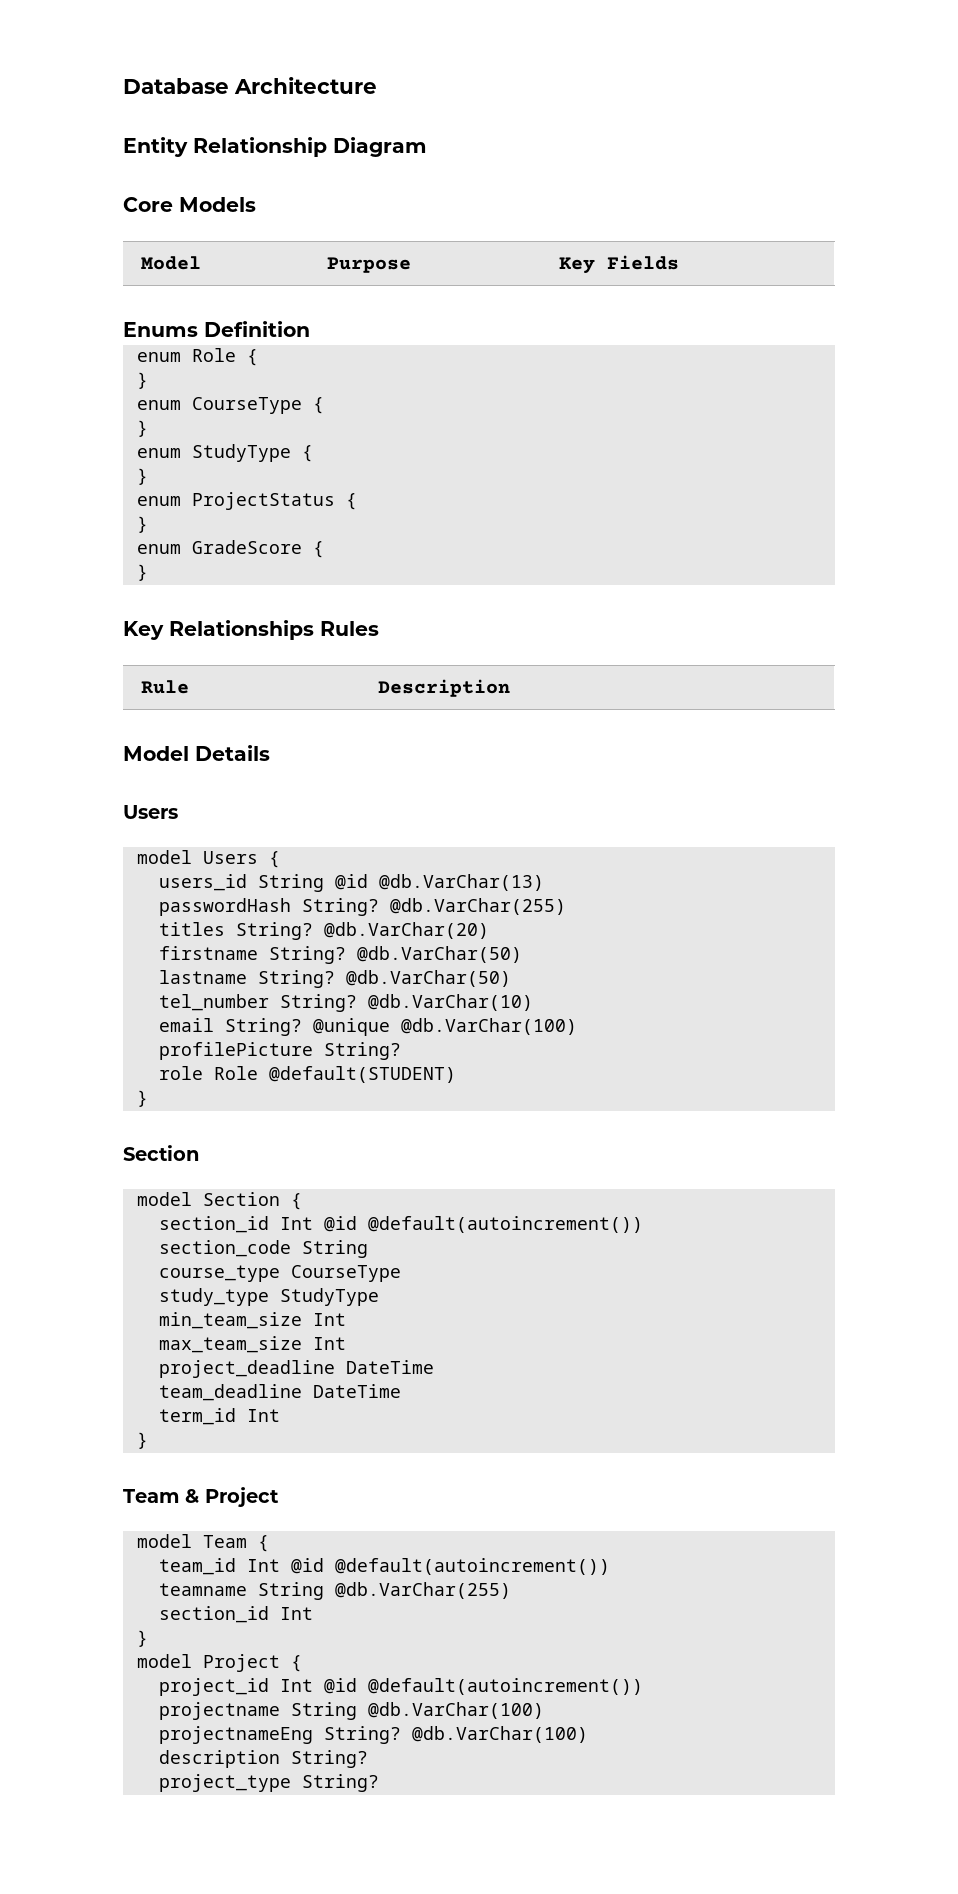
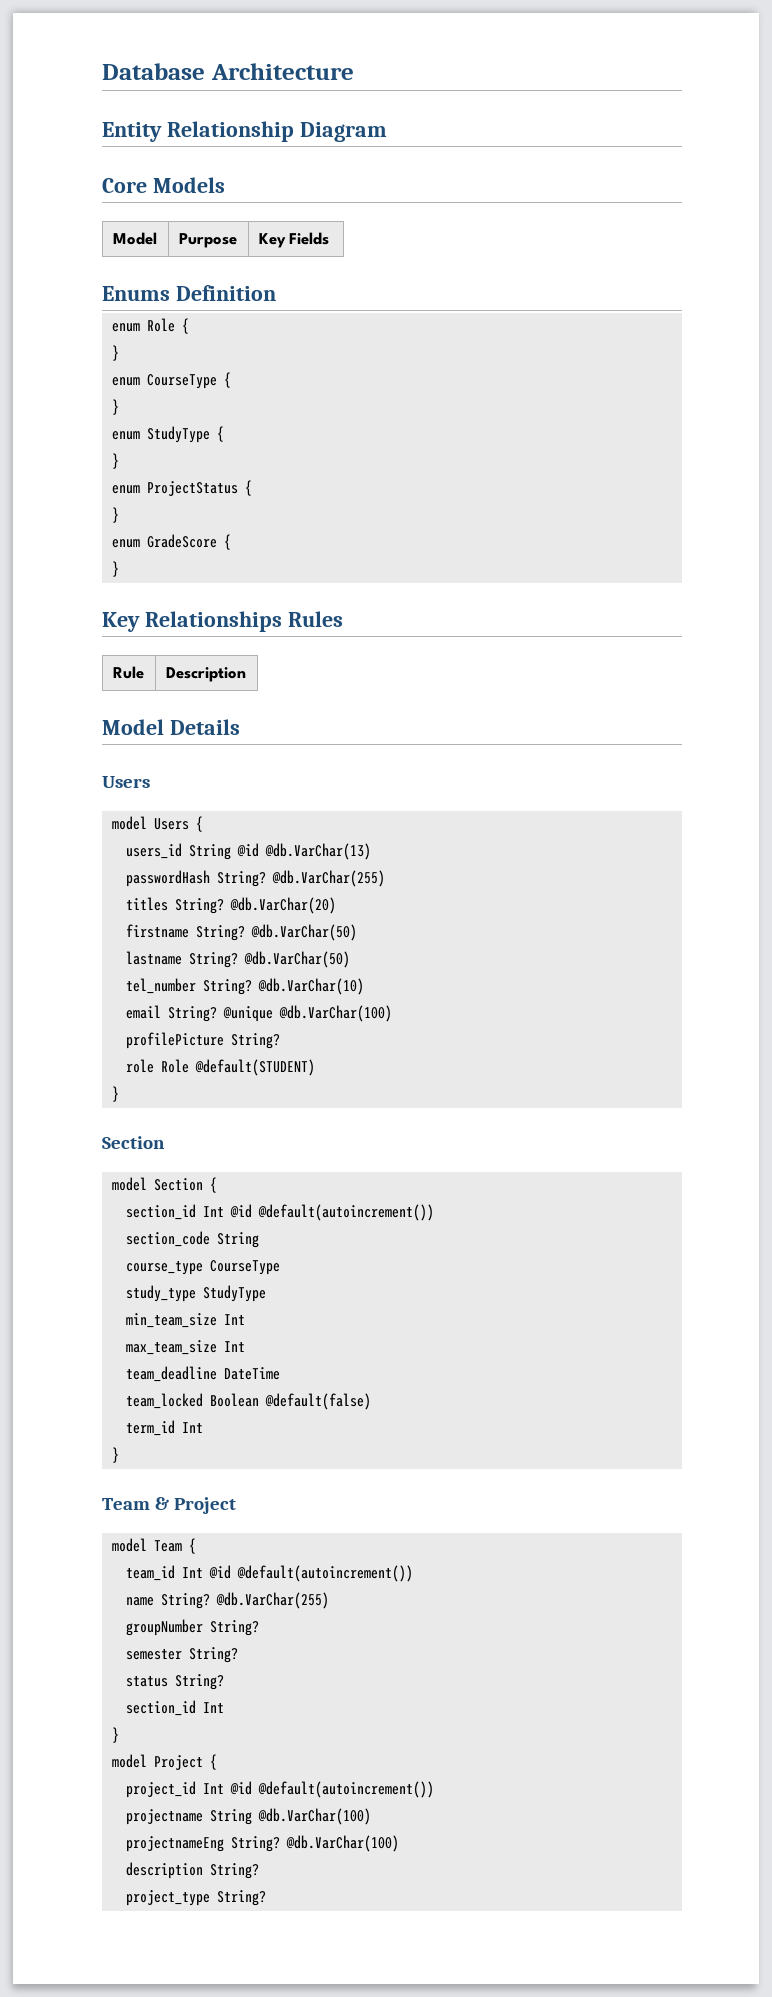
- project_deadline DateTime
  team_deadline DateTime
+ team_locked Boolean @default(false)
- teamname String @db.VarChar(255)
+ name String? @db.VarChar(255)
+ groupNumber String?
+ semester String?
+ status String?

